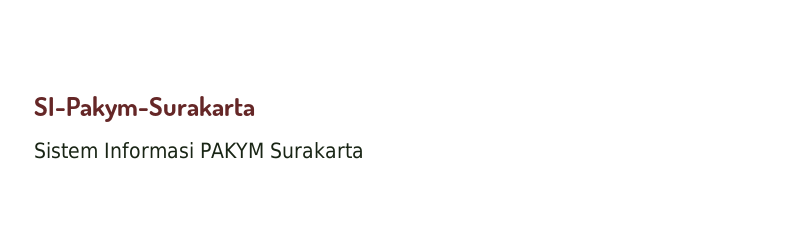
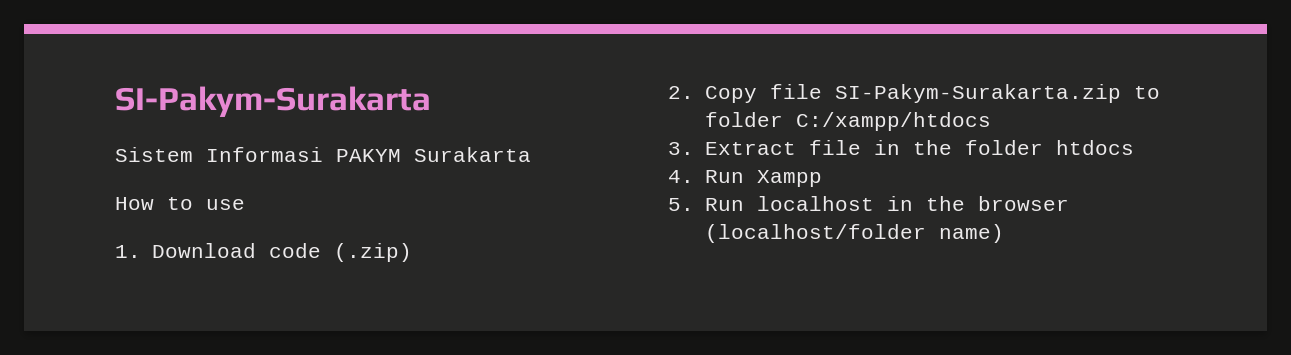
+ How to use
+ 1. Download code (.zip)
+ 2. Copy file SI-Pakym-Surakarta.zip to folder C:/xampp/htdocs
+ 3. Extract file in the folder htdocs
+ 4. Run Xampp
+ 5. Run localhost in the browser (localhost/folder name)

